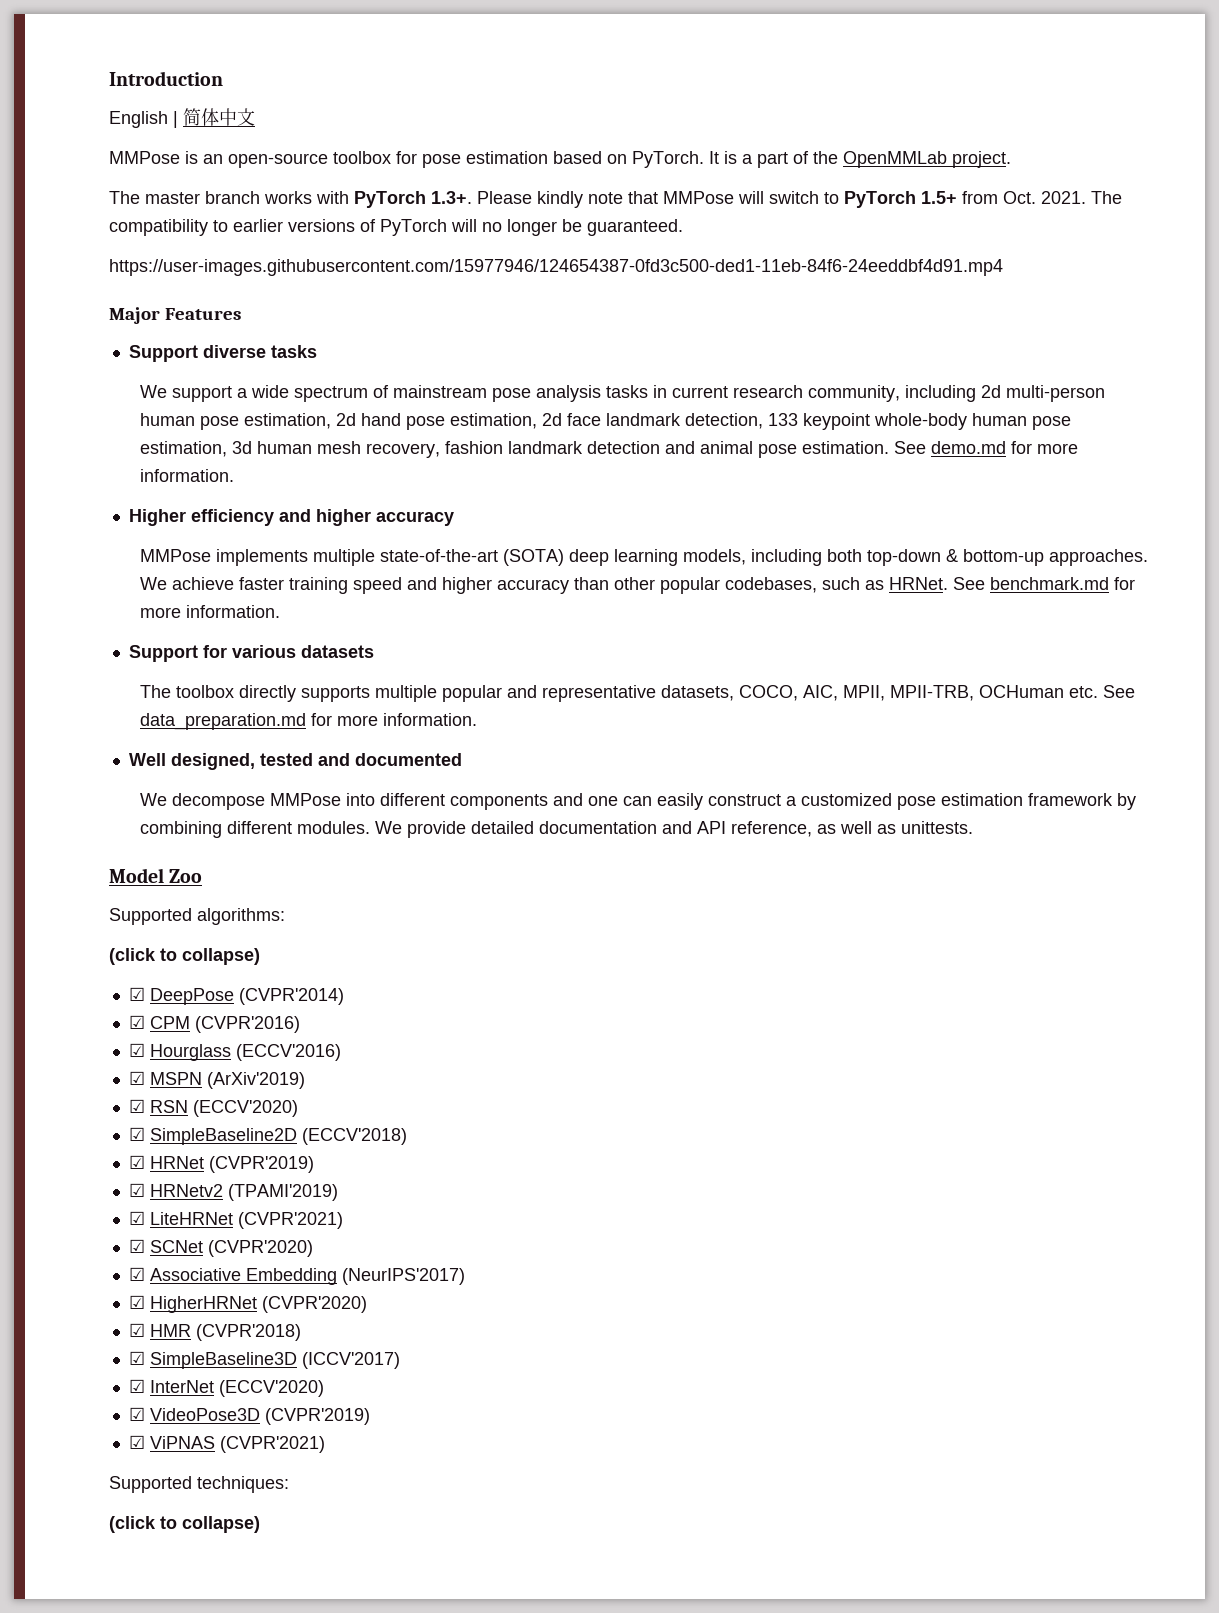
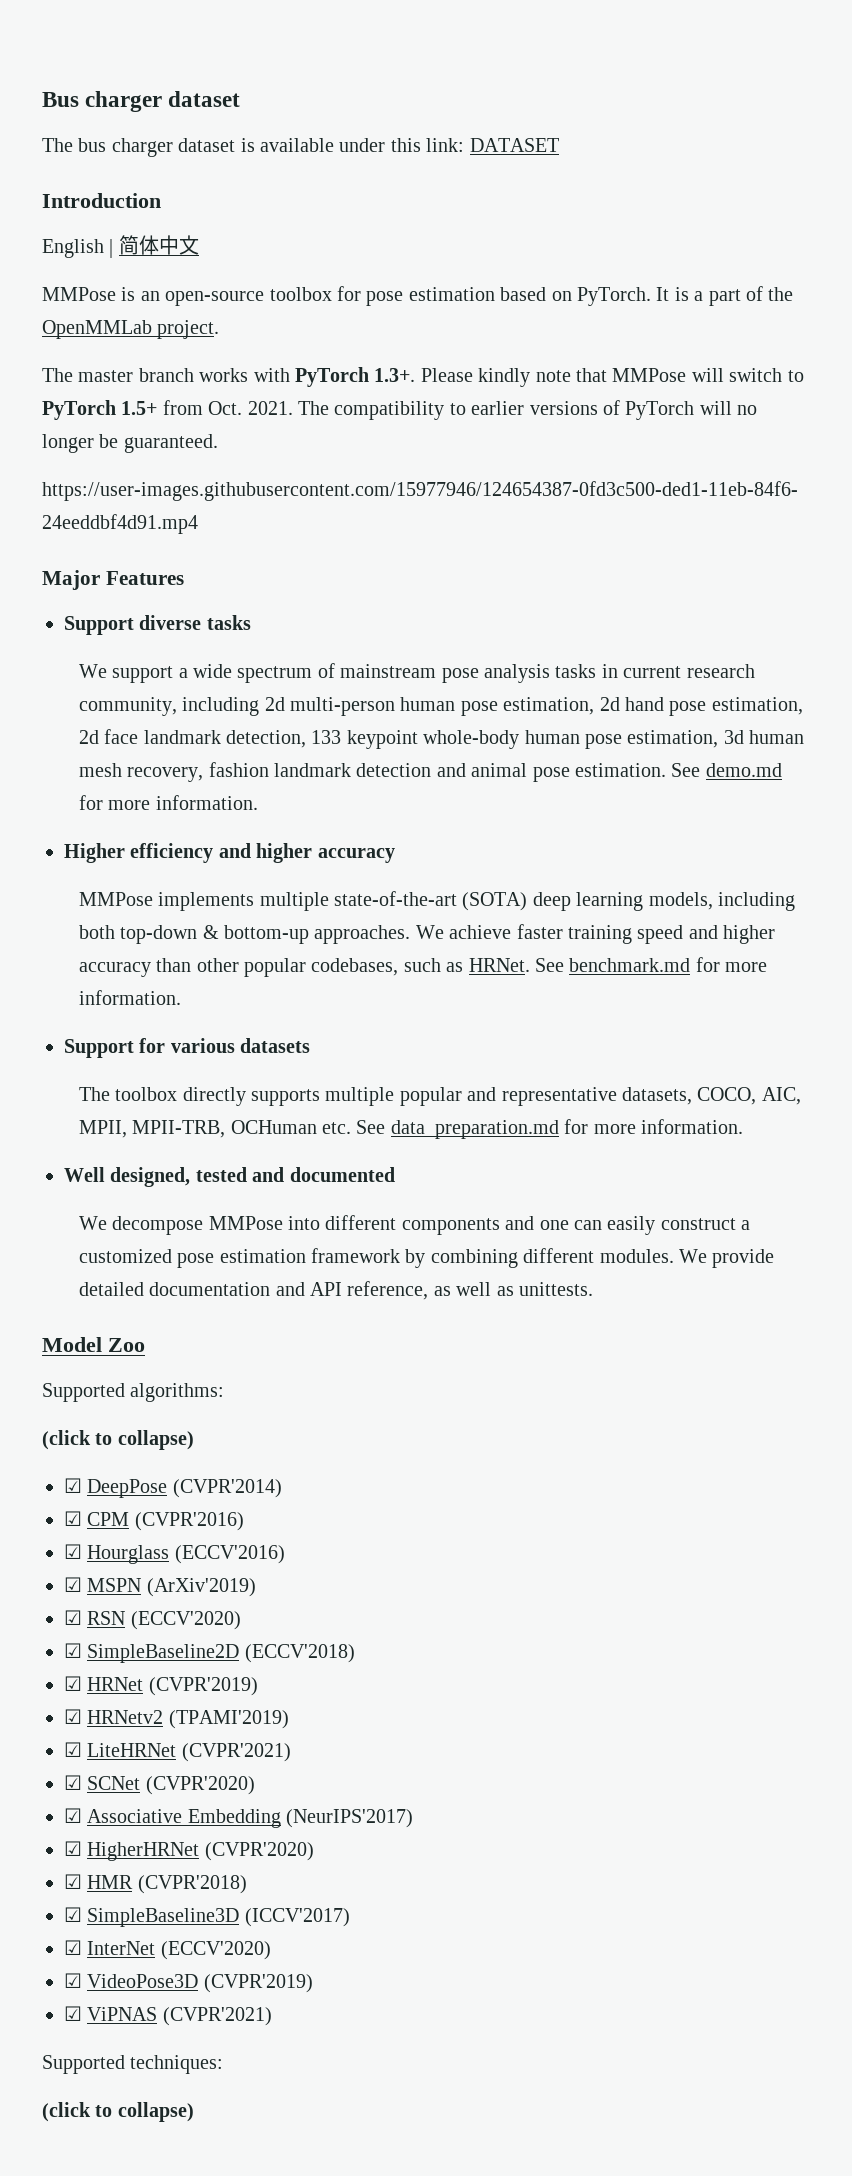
+ Bus charger dataset
+ The bus charger dataset is available under this link: DATASET

